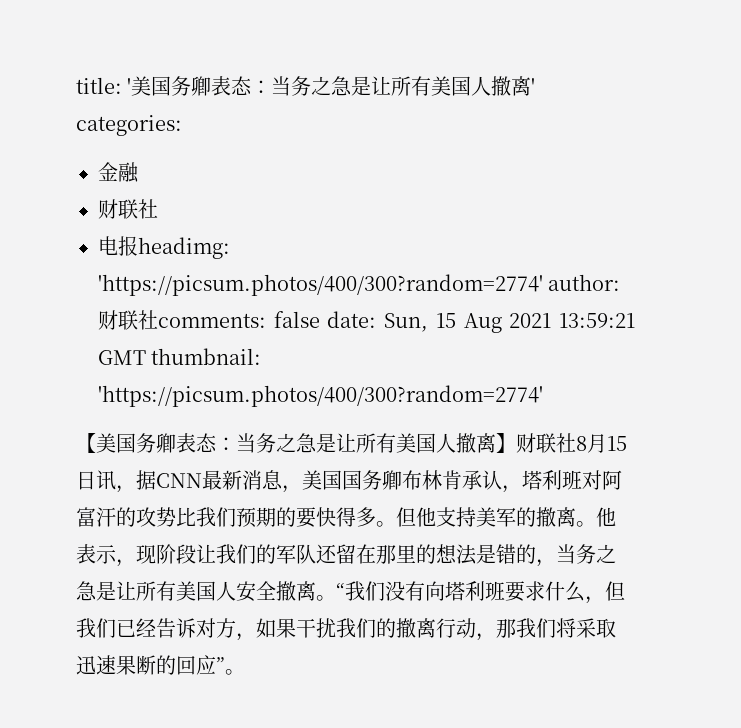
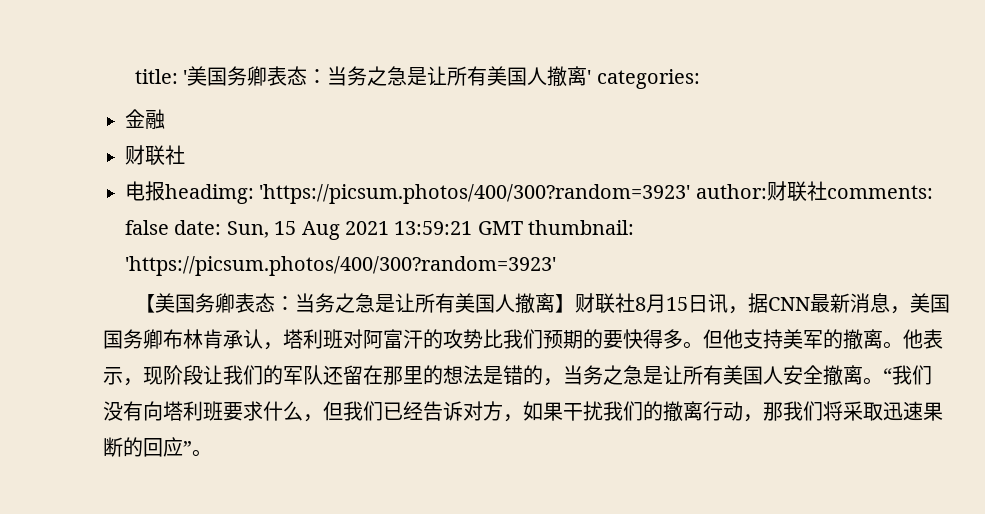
- 电报headimg: 'https://picsum.photos/400/300?random=2774' author:财联社comments: false date: Sun, 15 Aug 2021 13:59:21 GMT thumbnail: 'https://picsum.photos/400/300?random=2774'
+ 电报headimg: 'https://picsum.photos/400/300?random=3923' author:财联社comments: false date: Sun, 15 Aug 2021 13:59:21 GMT thumbnail: 'https://picsum.photos/400/300?random=3923'

